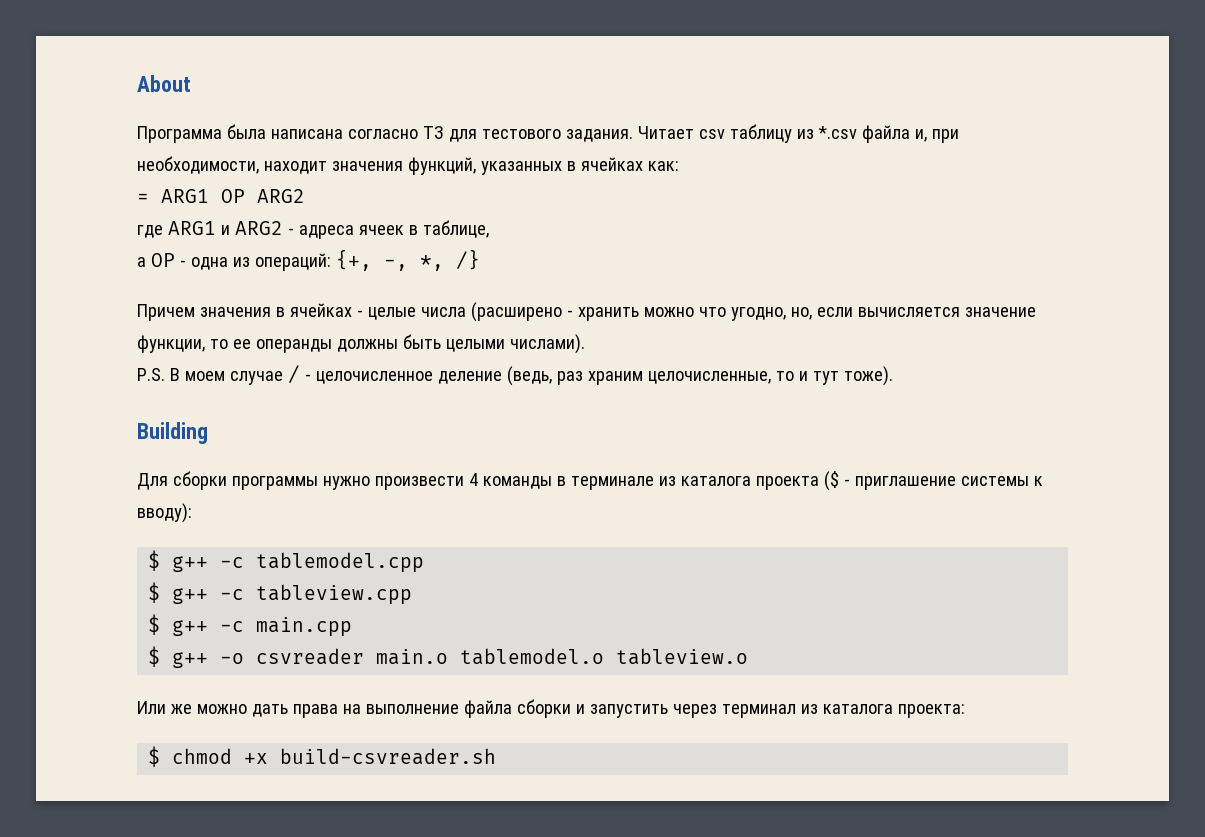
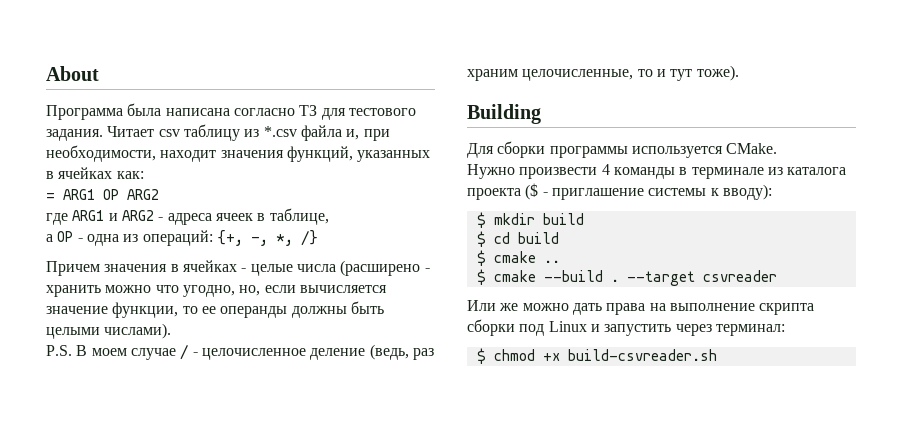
- Для сборки программы нужно произвести 4 команды в терминале из каталога проекта ($ - приглашение системы к вводу):
+ Для сборки программы используется CMake.
+ Нужно произвести 4 команды в терминале из каталога проекта ($ - приглашение системы к вводу):
- $ g++ -c tablemodel.cpp
- $ g++ -c tableview.cpp
- $ g++ -c main.cpp
- $ g++ -o csvreader main.o tablemodel.o tableview.o
+ $ mkdir build
+ $ cd build
+ $ cmake ..
+ $ cmake --build . --target csvreader
- Или же можно дать права на выполнение файла сборки и запустить через терминал из каталога проекта:
+ Или же можно дать права на выполнение скрипта сборки под Linux и запустить через терминал:

